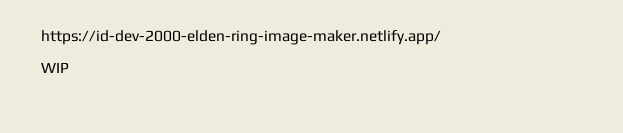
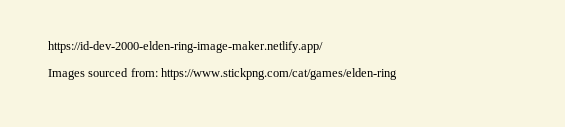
- WIP
+ Images sourced from: https://www.stickpng.com/cat/games/elden-ring

